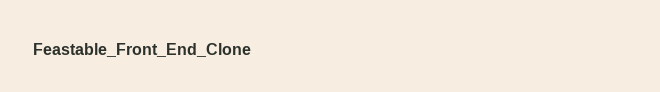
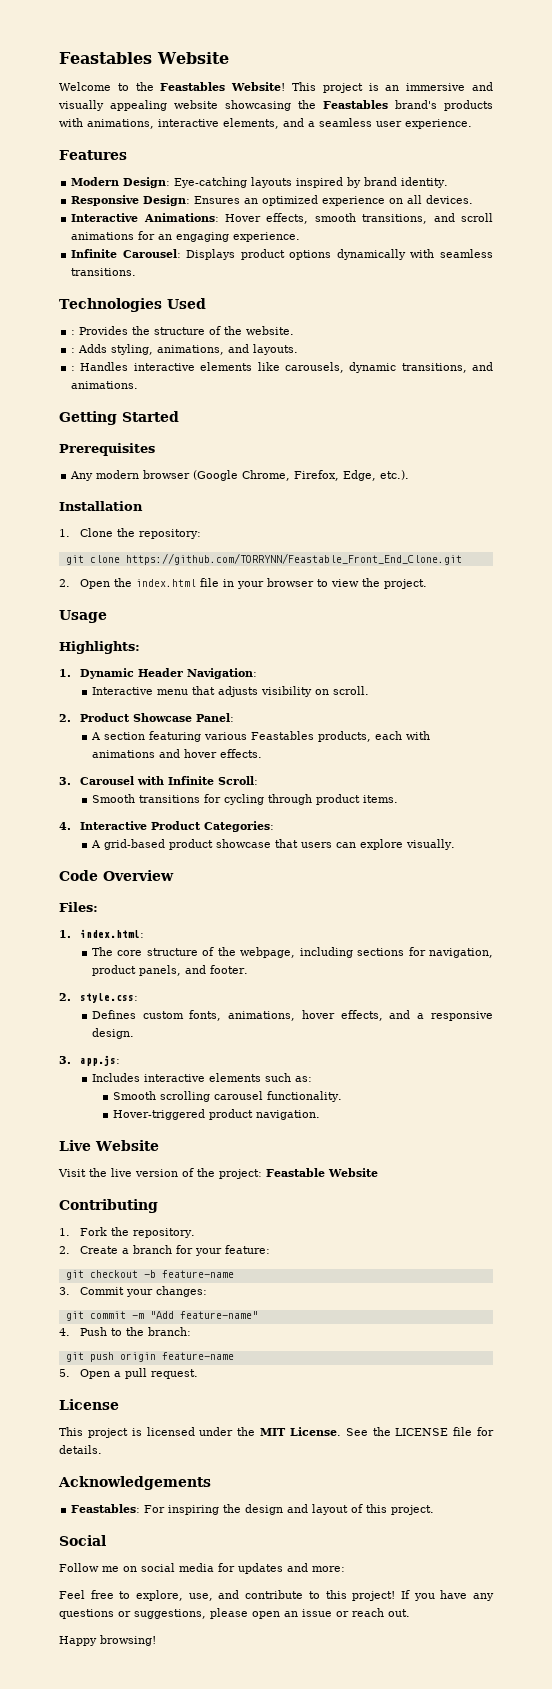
- Feastable_Front_End_Clone
+ Feastables Website
+ Welcome to the Feastables Website! This project is an immersive and visually appealing website showcasing the Feastables brand's products with animations, interactive elements, and a seamless user experience.
+ Features
+ Modern Design: Eye-catching layouts inspired by brand identity.
+ Responsive Design: Ensures an optimized experience on all devices.
+ Interactive Animations: Hover effects, smooth transitions, and scroll animations for an engaging experience.
+ Infinite Carousel: Displays product options dynamically with seamless transitions.
+ Technologies Used
+ : Provides the structure of the website.
+ : Adds styling, animations, and layouts.
+ : Handles interactive elements like carousels, dynamic transitions, and animations.
+ Getting Started
+ Prerequisites
+ Any modern browser (Google Chrome, Firefox, Edge, etc.).
+ Installation
+ 1. Clone the repository:
+ git clone https://github.com/TORRYNN/Feastable_Front_End_Clone.git
+ 2. Open the index.html file in your browser to view the project.
+ Usage
+ Highlights:
+ 1. Dynamic Header Navigation:
+ Interactive menu that adjusts visibility on scroll.
+ 2. Product Showcase Panel:
+ A section featuring various Feastables products, each with animations and hover effects.
+ 3. Carousel with Infinite Scroll:
+ Smooth transitions for cycling through product items.
+ 4. Interactive Product Categories:
+ A grid-based product showcase that users can explore visually.
+ Code Overview
+ Files:
+ 1. index.html:
+ The core structure of the webpage, including sections for navigation, product panels, and footer.
+ 2. style.css:
+ Defines custom fonts, animations, hover effects, and a responsive design.
+ 3. app.js:
+ Includes interactive elements such as:
+ Smooth scrolling carousel functionality.
+ Hover-triggered product navigation.
+ Live Website
+ Visit the live version of the project: Feastable Website
+ Contributing
+ 1. Fork the repository.
+ 2. Create a branch for your feature:
+ git checkout -b feature-name
+ 3. Commit your changes:
+ git commit -m "Add feature-name"
+ 4. Push to the branch:
+ git push origin feature-name
+ 5. Open a pull request.
+ License
+ This project is licensed under the MIT License. See the LICENSE file for details.
+ Acknowledgements
+ Feastables: For inspiring the design and layout of this project.
+ Social
+ Follow me on social media for updates and more:
+ Feel free to explore, use, and contribute to this project! If you have any questions or suggestions, please open an issue or reach out.
+ Happy browsing!

